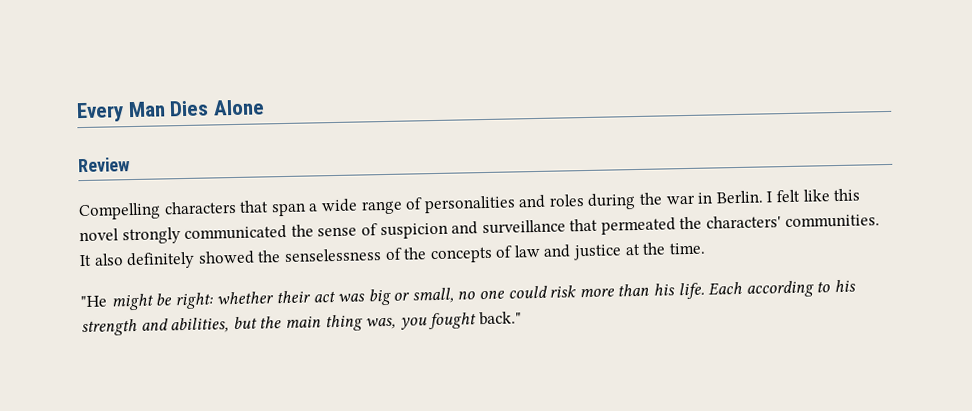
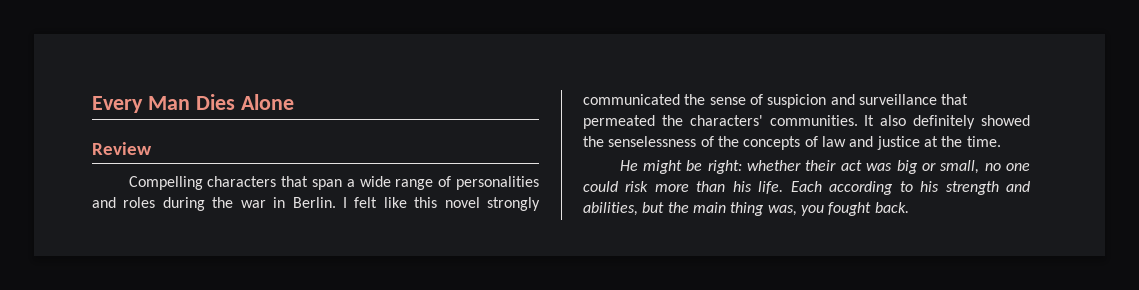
- "He might be right: whether their act was big or small, no one could risk more than his life.
+ He might be right: whether their act was big or small, no one could risk more than his life.
- Each according to his strength and abilities, but the main thing was, you fought back."
+ Each according to his strength and abilities, but the main thing was, you fought back.

